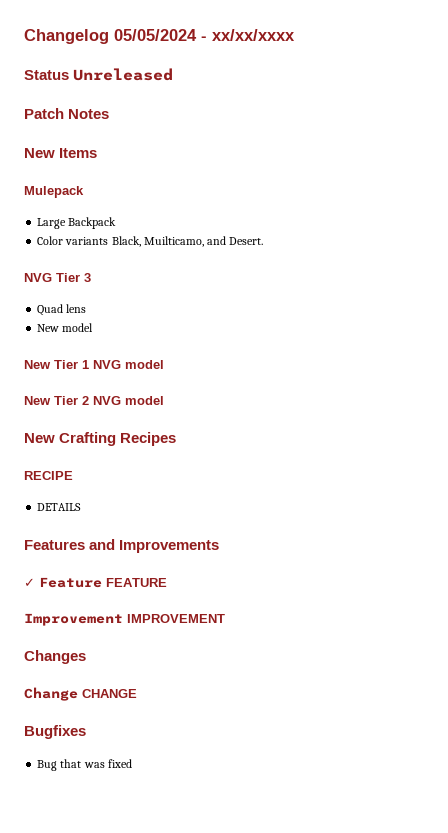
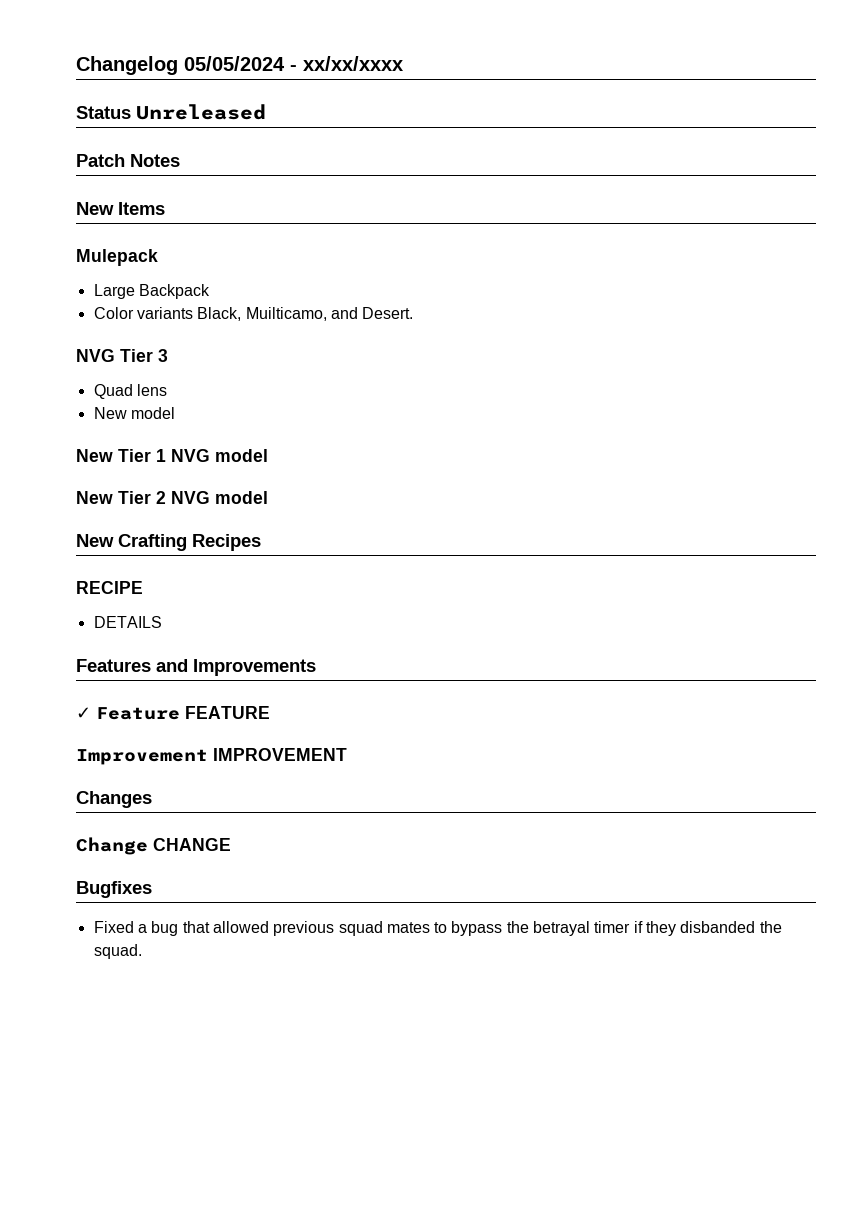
- Bug that was fixed
+ Fixed a bug that allowed previous squad mates to bypass the betrayal timer if they disbanded the squad.

